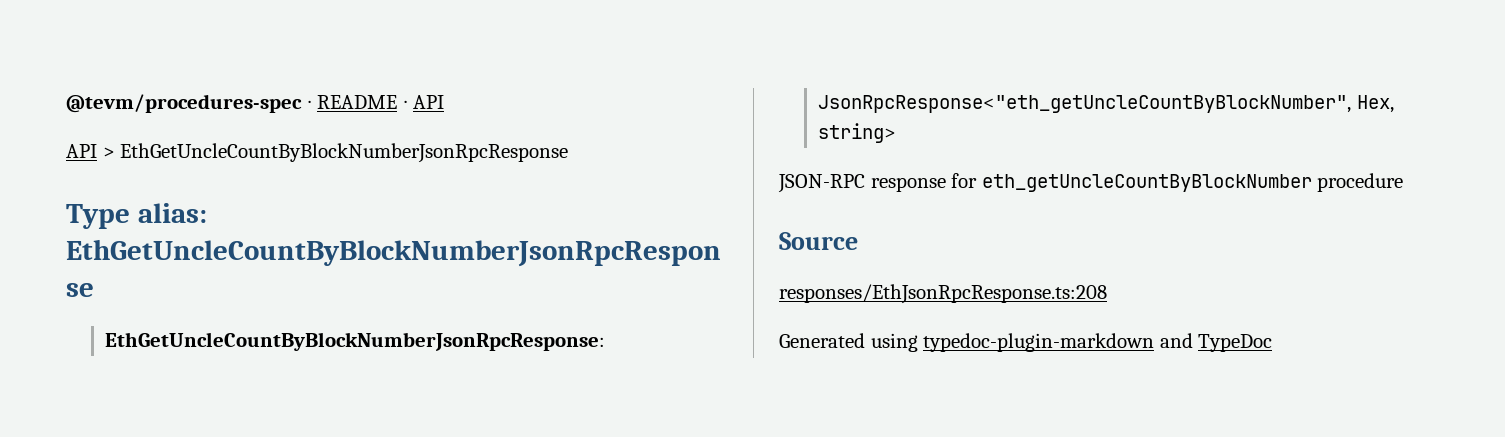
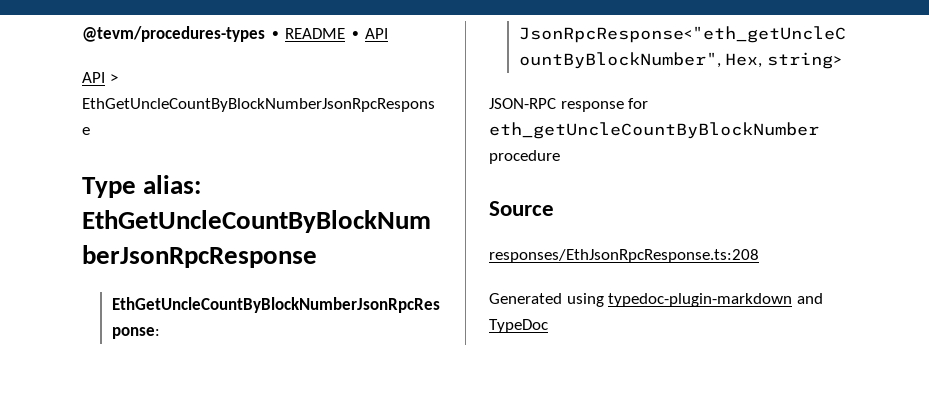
- @tevm/procedures-spec ∙ README ∙ API
+ @tevm/procedures-types ∙ README ∙ API

